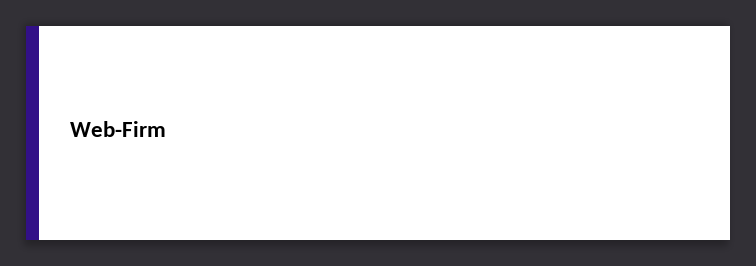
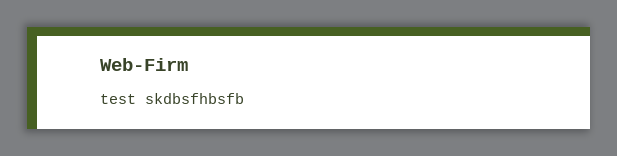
+ test skdbsfhbsfb

